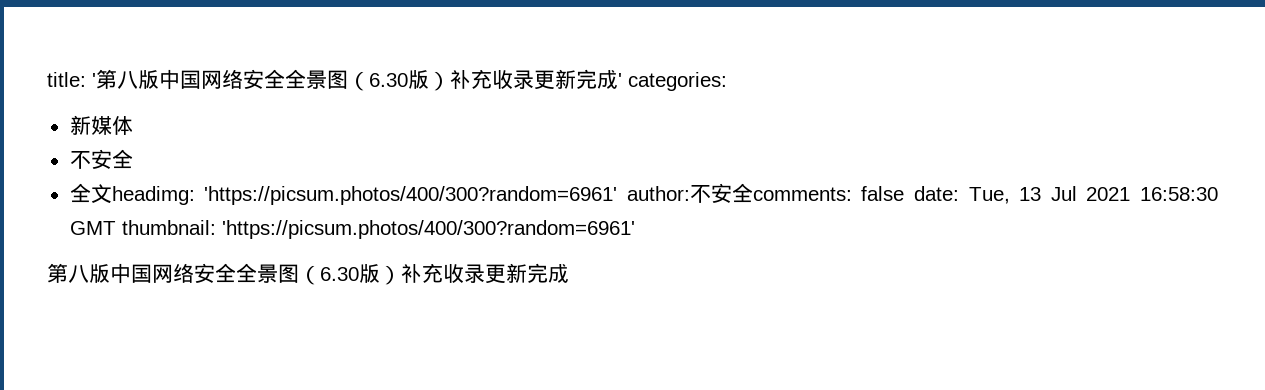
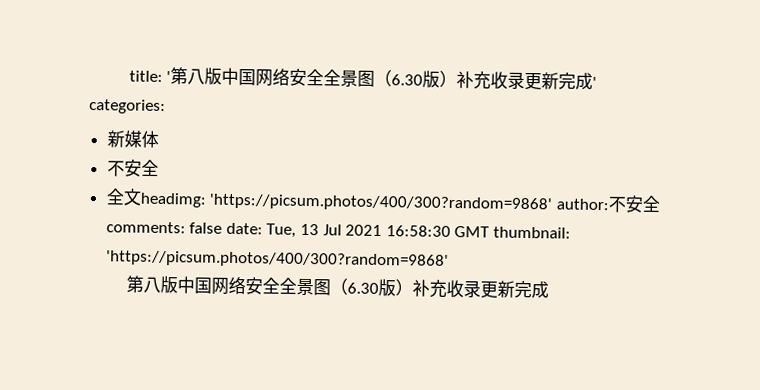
- 全文headimg: 'https://picsum.photos/400/300?random=6961' author:不安全comments: false date: Tue, 13 Jul 2021 16:58:30 GMT thumbnail: 'https://picsum.photos/400/300?random=6961'
+ 全文headimg: 'https://picsum.photos/400/300?random=9868' author:不安全comments: false date: Tue, 13 Jul 2021 16:58:30 GMT thumbnail: 'https://picsum.photos/400/300?random=9868'

